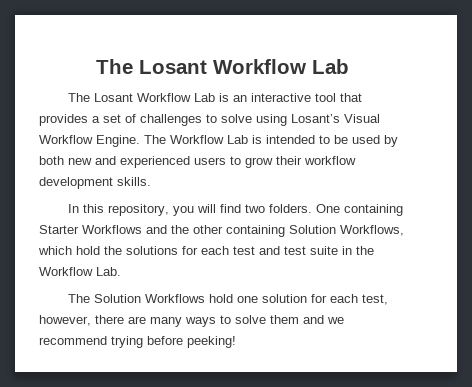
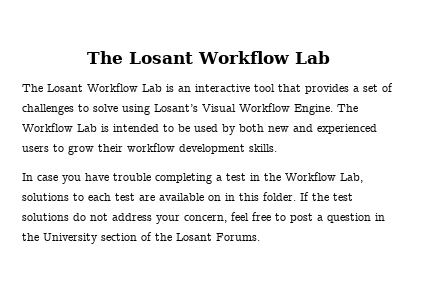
- In this repository, you will find two folders. One containing Starter Workflows and the other containing Solution Workflows, which hold the solutions for each test and test suite in the Workflow Lab.
- The Solution Workflows hold one solution for each test, however, there are many ways to solve them and we recommend trying before peeking!
+ In case you have trouble completing a test in the Workflow Lab, solutions to each test are available on in this folder. If the test solutions do not address your concern, feel free to post a question in the University section of the Losant Forums.

